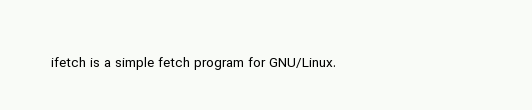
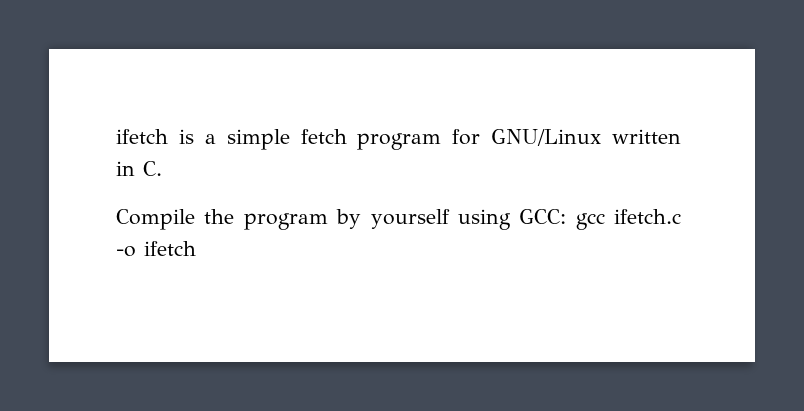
- ifetch is a simple fetch program for GNU/Linux.
+ ifetch is a simple fetch program for GNU/Linux written in C.
+ Compile the program by yourself using GCC: gcc ifetch.c -o ifetch

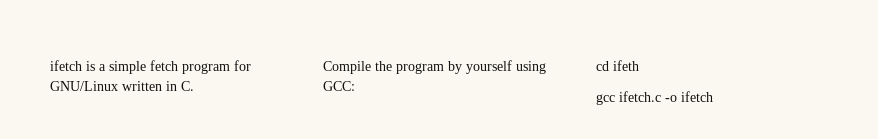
- Compile the program by yourself using GCC: gcc ifetch.c -o ifetch
+ Compile the program by yourself using GCC:
+ cd ifeth
+ gcc ifetch.c -o ifetch

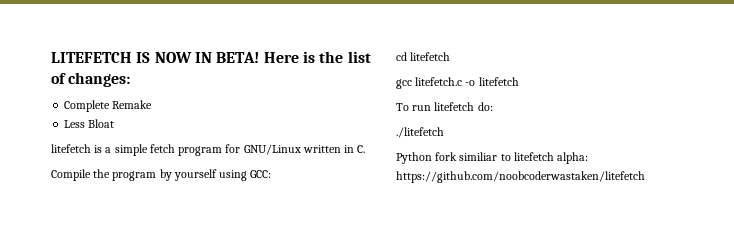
- ifetch is a simple fetch program for GNU/Linux written in C.
+ LITEFETCH IS NOW IN BETA! Here is the list of changes:
+ Complete Remake
+ Less Bloat
+ litefetch is a simple fetch program for GNU/Linux written in C.
- cd ifeth
+ cd litefetch
- gcc ifetch.c -o ifetch
+ gcc litefetch.c -o litefetch
+ To run litefetch do:
+ ./litefetch
+ Python fork similiar to litefetch alpha: https://github.com/noobcoderwastaken/litefetch

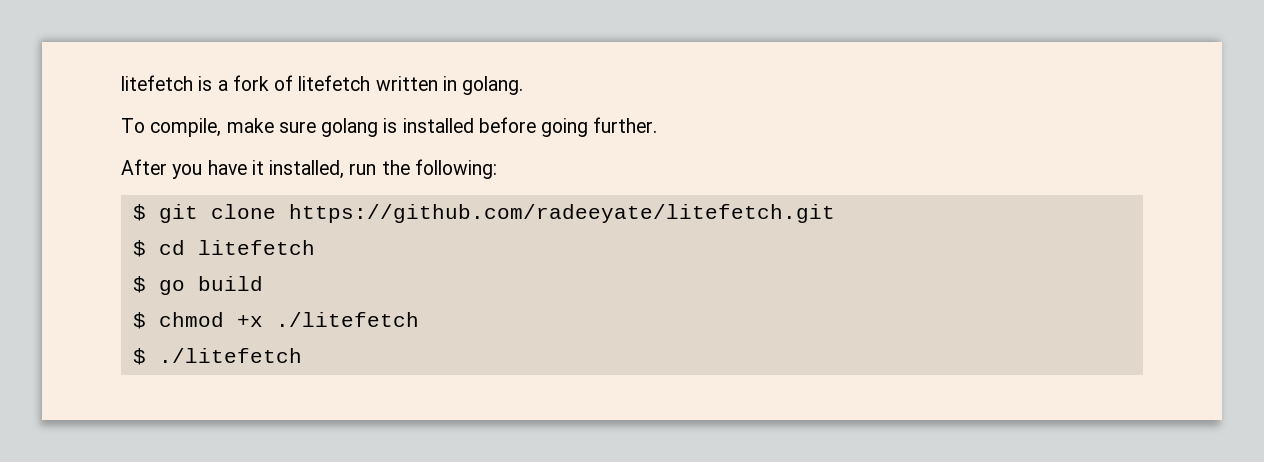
- LITEFETCH IS NOW IN BETA! Here is the list of changes:
- Complete Remake
- Less Bloat
- litefetch is a simple fetch program for GNU/Linux written in C.
- Compile the program by yourself using GCC:
- cd litefetch
- gcc litefetch.c -o litefetch
- To run litefetch do:
- ./litefetch
- Python fork similiar to litefetch alpha: https://github.com/noobcoderwastaken/litefetch
+ litefetch is a fork of litefetch written in golang.
+ To compile, make sure golang is installed before going further.
+ After you have it installed, run the following:
+ $ git clone https://github.com/radeeyate/litefetch.git
+ $ cd litefetch
+ $ go build
+ $ chmod +x ./litefetch
+ $ ./litefetch

